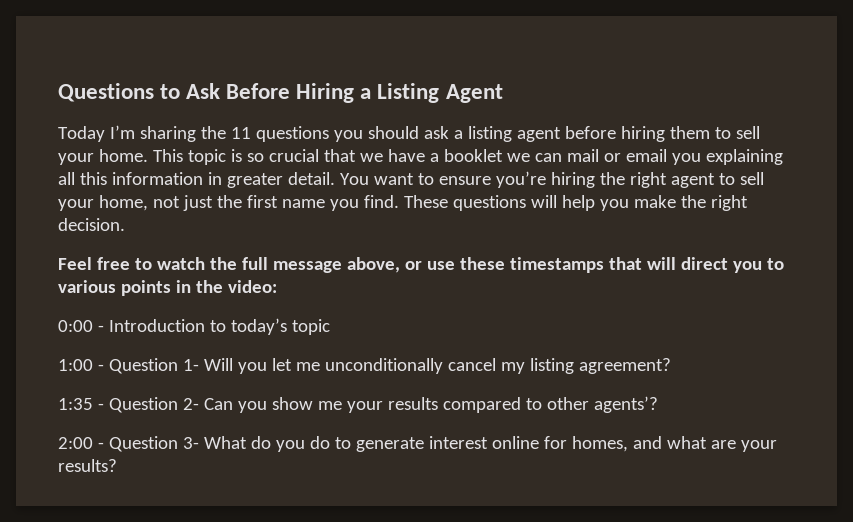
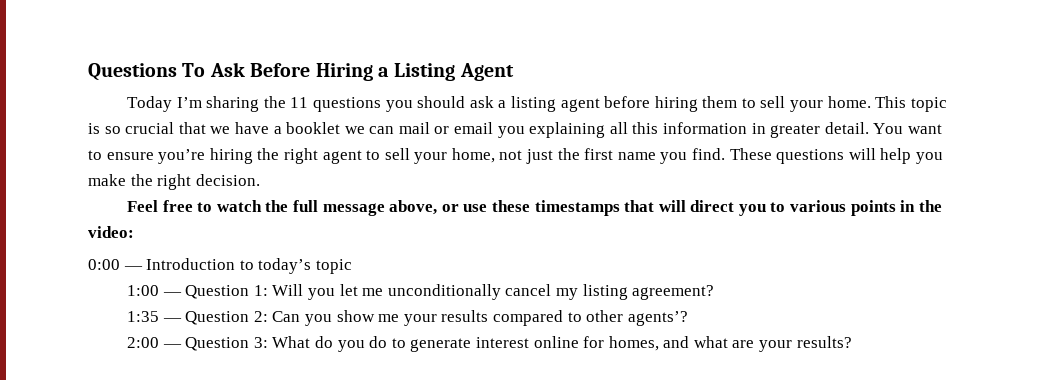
- Questions to Ask Before Hiring a Listing Agent
+ Questions To Ask Before Hiring a Listing Agent
- 0:00 - Introduction to today’s topic
+ 0:00 — Introduction to today’s topic
- 1:00 - Question 1- Will you let me unconditionally cancel my listing agreement?
+ 1:00 — Question 1: Will you let me unconditionally cancel my listing agreement?
- 1:35 - Question 2- Can you show me your results compared to other agents’?
+ 1:35 — Question 2: Can you show me your results compared to other agents’?
- 2:00 - Question 3- What do you do to generate interest online for homes, and what are your results?
+ 2:00 — Question 3: What do you do to generate interest online for homes, and what are your results?

